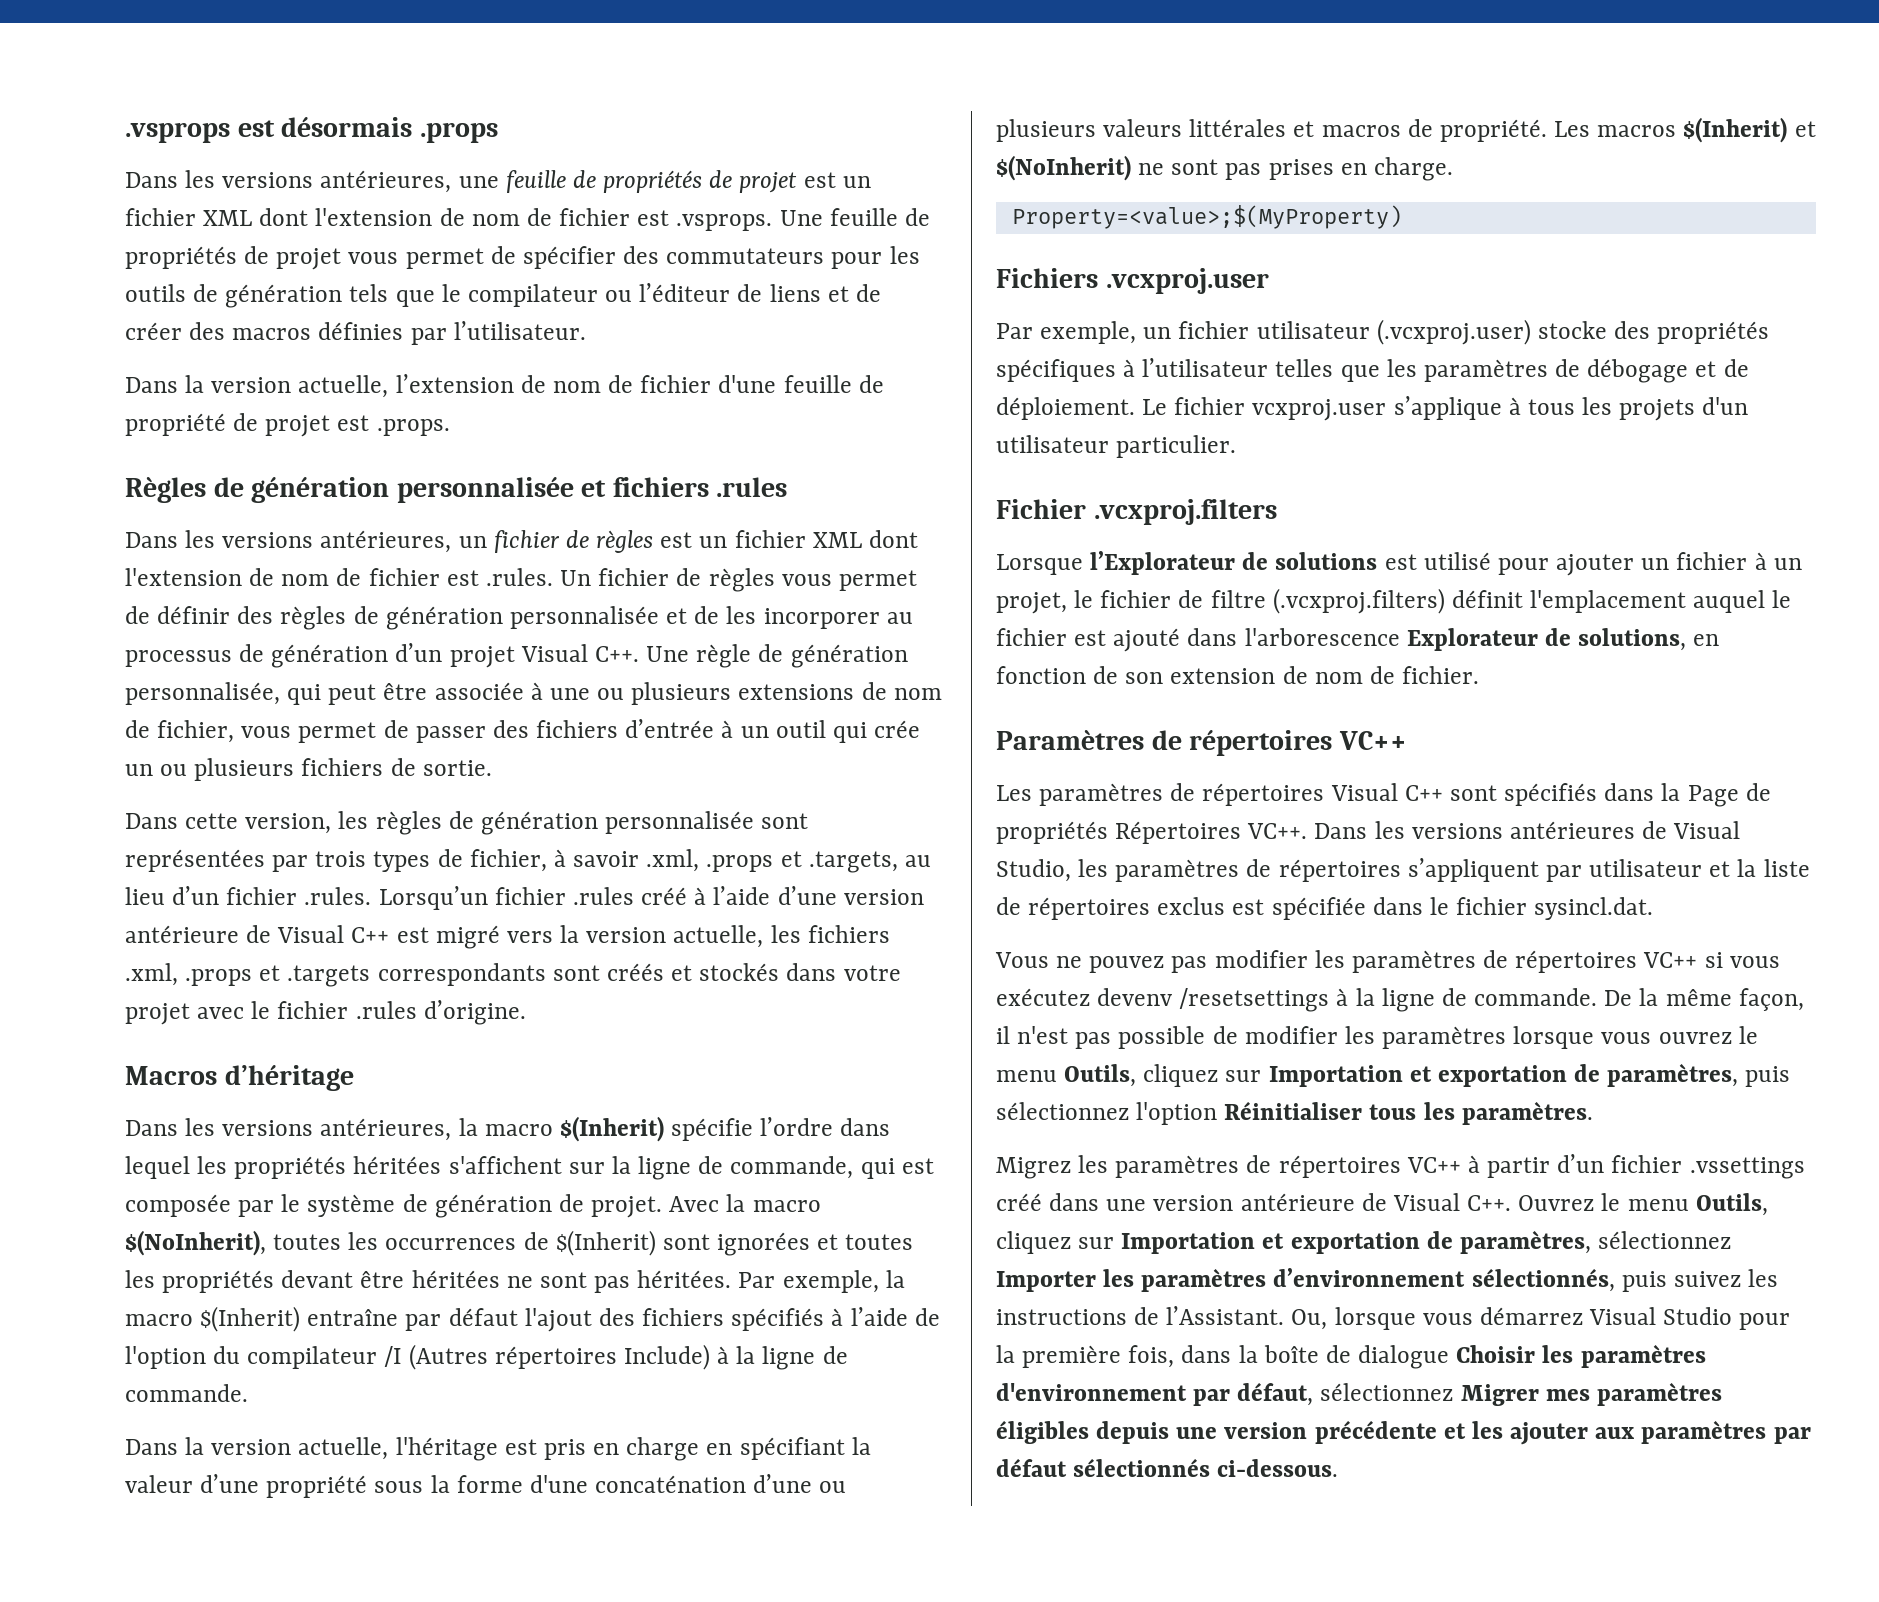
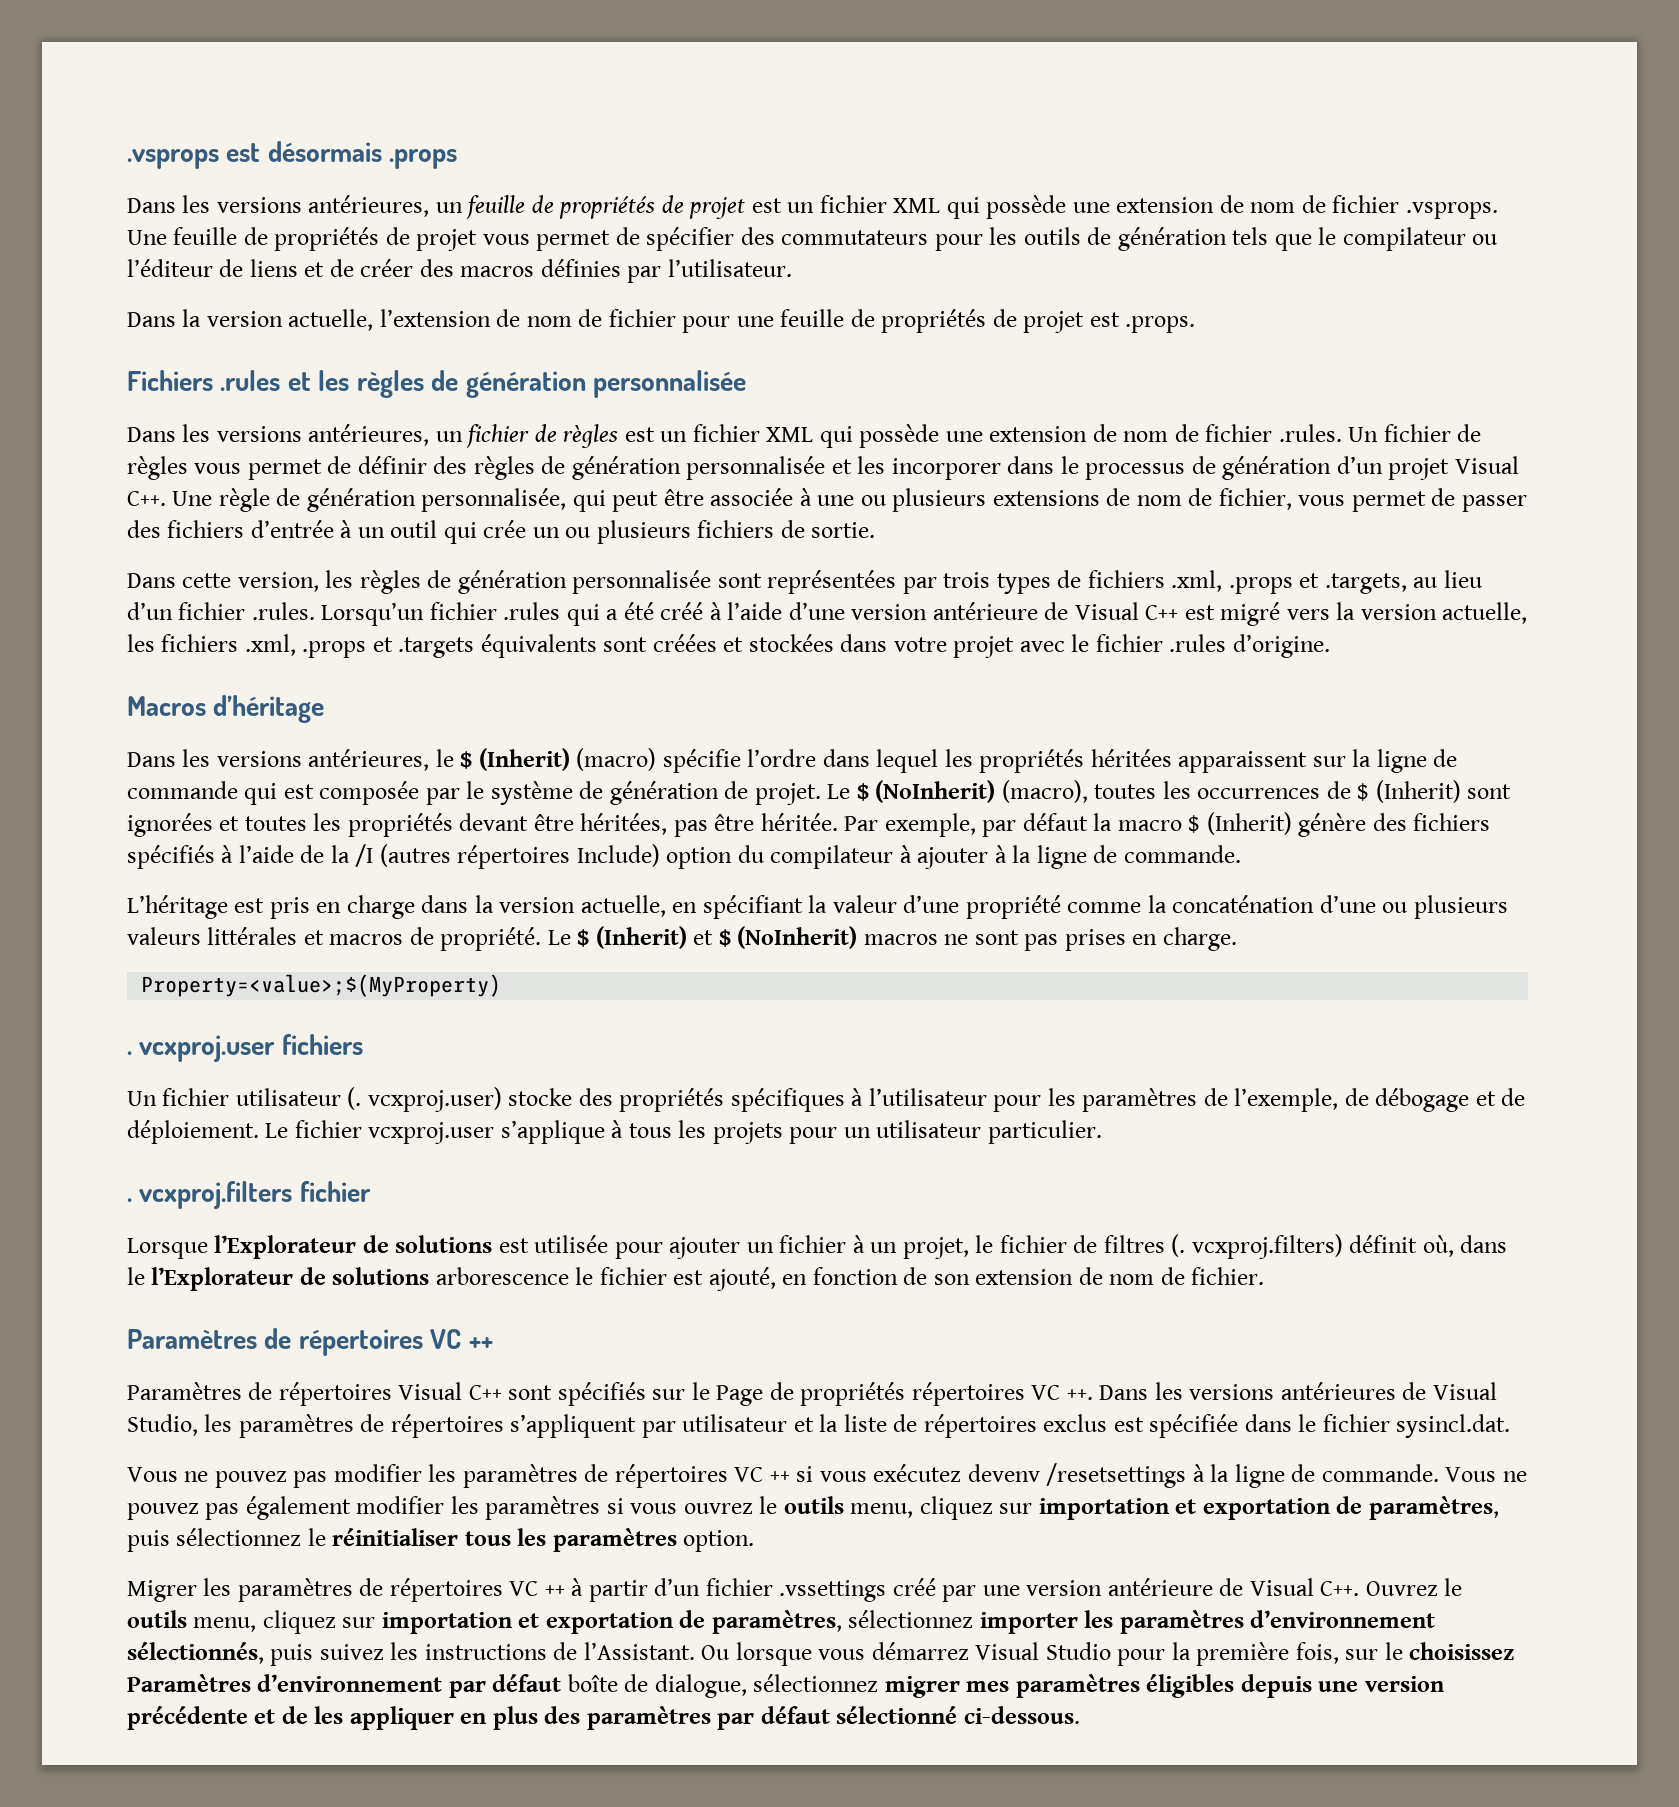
- Dans les versions antérieures, une feuille de propriétés de projet est un fichier XML dont l'extension de nom de fichier est .vsprops. Une feuille de propriétés de projet vous permet de spécifier des commutateurs pour les outils de génération tels que le compilateur ou l’éditeur de liens et de créer des macros définies par l’utilisateur.
+ Dans les versions antérieures, un feuille de propriétés de projet est un fichier XML qui possède une extension de nom de fichier .vsprops. Une feuille de propriétés de projet vous permet de spécifier des commutateurs pour les outils de génération tels que le compilateur ou l’éditeur de liens et de créer des macros définies par l’utilisateur.
- Dans la version actuelle, l’extension de nom de fichier d'une feuille de propriété de projet est .props.
+ Dans la version actuelle, l’extension de nom de fichier pour une feuille de propriétés de projet est .props.
- Règles de génération personnalisée et fichiers .rules
+ Fichiers .rules et les règles de génération personnalisée
- Dans les versions antérieures, un fichier de règles est un fichier XML dont l'extension de nom de fichier est .rules. Un fichier de règles vous permet de définir des règles de génération personnalisée et de les incorporer au processus de génération d’un projet Visual C++. Une règle de génération personnalisée, qui peut être associée à une ou plusieurs extensions de nom de fichier, vous permet de passer des fichiers d’entrée à un outil qui crée un ou plusieurs fichiers de sortie.
+ Dans les versions antérieures, un fichier de règles est un fichier XML qui possède une extension de nom de fichier .rules. Un fichier de règles vous permet de définir des règles de génération personnalisée et les incorporer dans le processus de génération d’un projet Visual C++. Une règle de génération personnalisée, qui peut être associée à une ou plusieurs extensions de nom de fichier, vous permet de passer des fichiers d’entrée à un outil qui crée un ou plusieurs fichiers de sortie.
- Dans cette version, les règles de génération personnalisée sont représentées par trois types de fichier, à savoir .xml, .props et .targets, au lieu d’un fichier .rules. Lorsqu’un fichier .rules créé à l’aide d’une version antérieure de Visual C++ est migré vers la version actuelle, les fichiers .xml, .props et .targets correspondants sont créés et stockés dans votre projet avec le fichier .rules d’origine.
+ Dans cette version, les règles de génération personnalisée sont représentées par trois types de fichiers .xml, .props et .targets, au lieu d’un fichier .rules. Lorsqu’un fichier .rules qui a été créé à l’aide d’une version antérieure de Visual C++ est migré vers la version actuelle, les fichiers .xml, .props et .targets équivalents sont créées et stockées dans votre projet avec le fichier .rules d’origine.
- Dans les versions antérieures, la macro $(Inherit) spécifie l’ordre dans lequel les propriétés héritées s'affichent sur la ligne de commande, qui est composée par le système de génération de projet.
+ Dans les versions antérieures, le $ (Inherit) (macro) spécifie l’ordre dans lequel les propriétés héritées apparaissent sur la ligne de commande qui est composée par le système de génération de projet.
- Avec la macro $(NoInherit), toutes les occurrences de $(Inherit) sont ignorées et toutes les propriétés devant être héritées ne sont pas héritées. Par exemple, la macro $(Inherit) entraîne par défaut l'ajout des fichiers spécifiés à l’aide de l'option du compilateur /I (Autres répertoires Include) à la ligne de commande.
+ Le $ (NoInherit) (macro), toutes les occurrences de $ (Inherit) sont ignorées et toutes les propriétés devant être héritées, pas être héritée. Par exemple, par défaut la macro $ (Inherit) génère des fichiers spécifiés à l’aide de la /I (autres répertoires Include) option du compilateur à ajouter à la ligne de commande.
- Dans la version actuelle, l'héritage est pris en charge en spécifiant la valeur d’une propriété sous la forme d'une concaténation d’une ou plusieurs valeurs littérales et macros de propriété.
+ L’héritage est pris en charge dans la version actuelle, en spécifiant la valeur d’une propriété comme la concaténation d’une ou plusieurs valeurs littérales et macros de propriété.
- Les macros $(Inherit) et $(NoInherit) ne sont pas prises en charge.
+ Le $ (Inherit) et $ (NoInherit) macros ne sont pas prises en charge.
- Fichiers .vcxproj.user
- Par exemple, un fichier utilisateur (.vcxproj.user) stocke des propriétés spécifiques à l’utilisateur telles que les paramètres de débogage et de déploiement.
+ . vcxproj.user fichiers
+ Un fichier utilisateur (. vcxproj.user) stocke des propriétés spécifiques à l’utilisateur pour les paramètres de l’exemple, de débogage et de déploiement.
- Le fichier vcxproj.user s’applique à tous les projets d'un utilisateur particulier.
+ Le fichier vcxproj.user s’applique à tous les projets pour un utilisateur particulier.
- Fichier .vcxproj.filters
+ . vcxproj.filters fichier
- Lorsque l’Explorateur de solutions est utilisé pour ajouter un fichier à un projet, le fichier de filtre (.vcxproj.filters) définit l'emplacement auquel le fichier est ajouté dans l'arborescence Explorateur de solutions, en fonction de son extension de nom de fichier.
+ Lorsque l’Explorateur de solutions est utilisée pour ajouter un fichier à un projet, le fichier de filtres (. vcxproj.filters) définit où, dans le l’Explorateur de solutions arborescence le fichier est ajouté, en fonction de son extension de nom de fichier.
- Paramètres de répertoires VC++
- Les paramètres de répertoires Visual C++ sont spécifiés dans la Page de propriétés Répertoires VC++.
+ Paramètres de répertoires VC ++
+ Paramètres de répertoires Visual C++ sont spécifiés sur le Page de propriétés répertoires VC ++.
- Vous ne pouvez pas modifier les paramètres de répertoires VC++ si vous exécutez devenv /resetsettings à la ligne de commande.
+ Vous ne pouvez pas modifier les paramètres de répertoires VC ++ si vous exécutez devenv /resetsettings à la ligne de commande.
- De la même façon, il n'est pas possible de modifier les paramètres lorsque vous ouvrez le menu Outils, cliquez sur Importation et exportation de paramètres, puis sélectionnez l'option Réinitialiser tous les paramètres.
- Migrez les paramètres de répertoires VC++ à partir d’un fichier .vssettings créé dans une version antérieure de Visual C++. Ouvrez le menu Outils, cliquez sur Importation et exportation de paramètres, sélectionnez Importer les paramètres d’environnement sélectionnés, puis suivez les instructions de l’Assistant.
+ Vous ne pouvez pas également modifier les paramètres si vous ouvrez le outils menu, cliquez sur importation et exportation de paramètres, puis sélectionnez le réinitialiser tous les paramètres option.
+ Migrer les paramètres de répertoires VC ++ à partir d’un fichier .vssettings créé par une version antérieure de Visual C++. Ouvrez le outils menu, cliquez sur importation et exportation de paramètres, sélectionnez importer les paramètres d’environnement sélectionnés, puis suivez les instructions de l’Assistant.
- Ou, lorsque vous démarrez Visual Studio pour la première fois, dans la boîte de dialogue Choisir les paramètres d'environnement par défaut, sélectionnez Migrer mes paramètres éligibles depuis une version précédente et les ajouter aux paramètres par défaut sélectionnés ci-dessous.
+ Ou lorsque vous démarrez Visual Studio pour la première fois, sur le choisissez Paramètres d’environnement par défaut boîte de dialogue, sélectionnez migrer mes paramètres éligibles depuis une version précédente et de les appliquer en plus des paramètres par défaut sélectionné ci-dessous.

